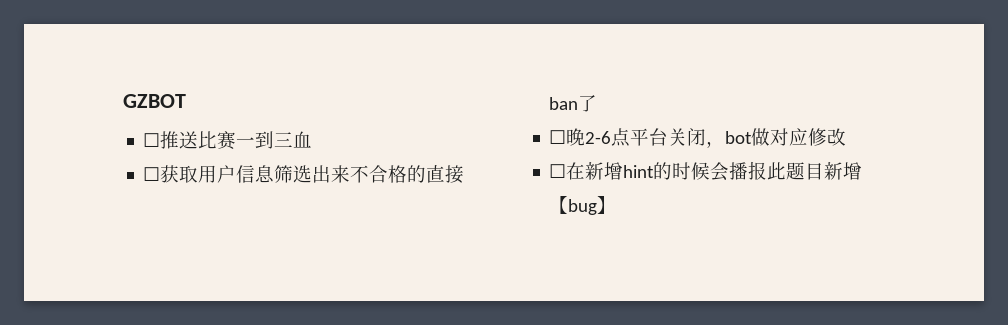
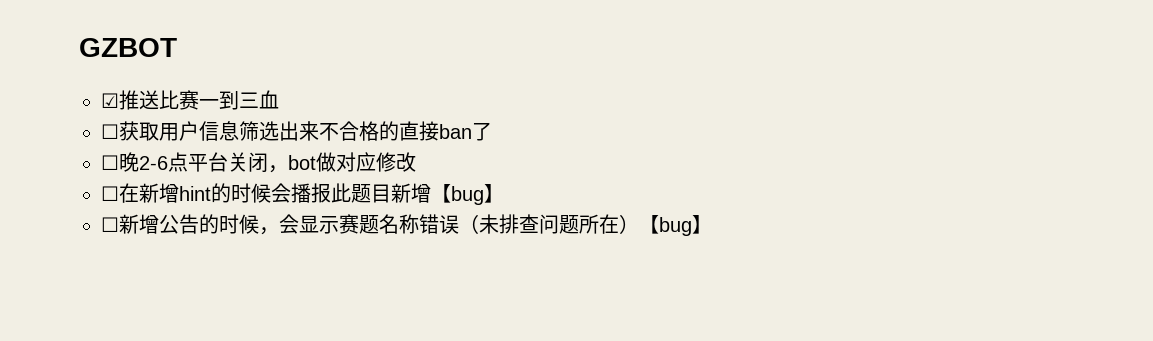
- ☐推送比赛一到三血
+ ☑推送比赛一到三血
+ ☐新增公告的时候，会显示赛题名称错误（未排查问题所在）【bug】

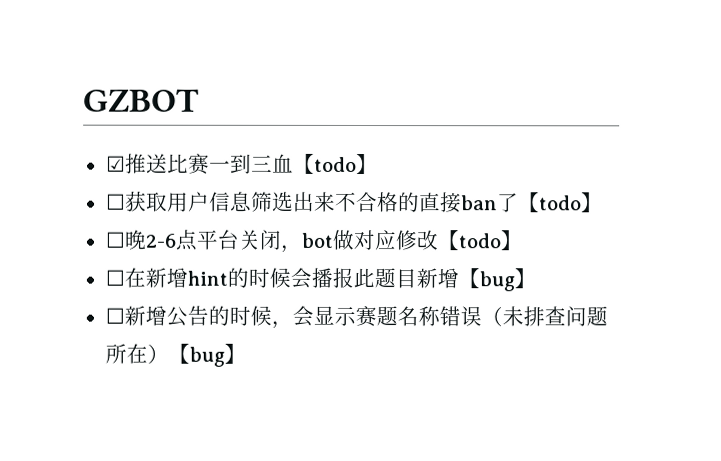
- ☑推送比赛一到三血
+ ☑推送比赛一到三血【todo】
- ☐获取用户信息筛选出来不合格的直接ban了
+ ☐获取用户信息筛选出来不合格的直接ban了【todo】
- ☐晚2-6点平台关闭，bot做对应修改
+ ☐晚2-6点平台关闭，bot做对应修改【todo】

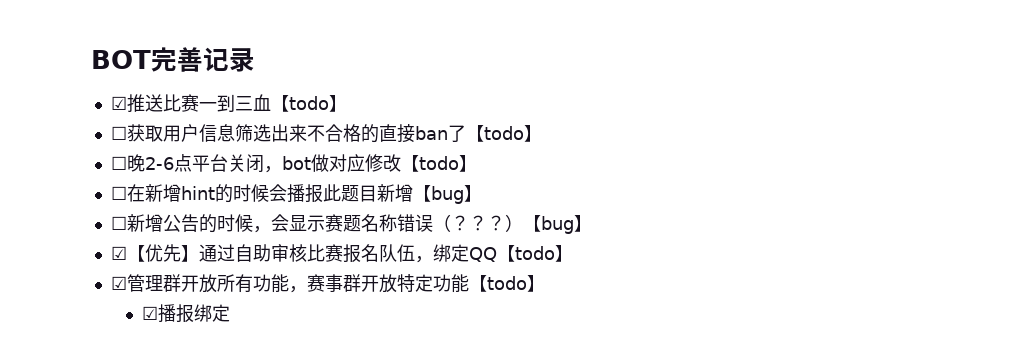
- GZBOT
+ BOT完善记录
- ☐新增公告的时候，会显示赛题名称错误（未排查问题所在）【bug】
+ ☐新增公告的时候，会显示赛题名称错误（？？？）【bug】
+ ☑【优先】通过自助审核比赛报名队伍，绑定QQ【todo】
+ ☑管理群开放所有功能，赛事群开放特定功能【todo】
+ ☑播报绑定

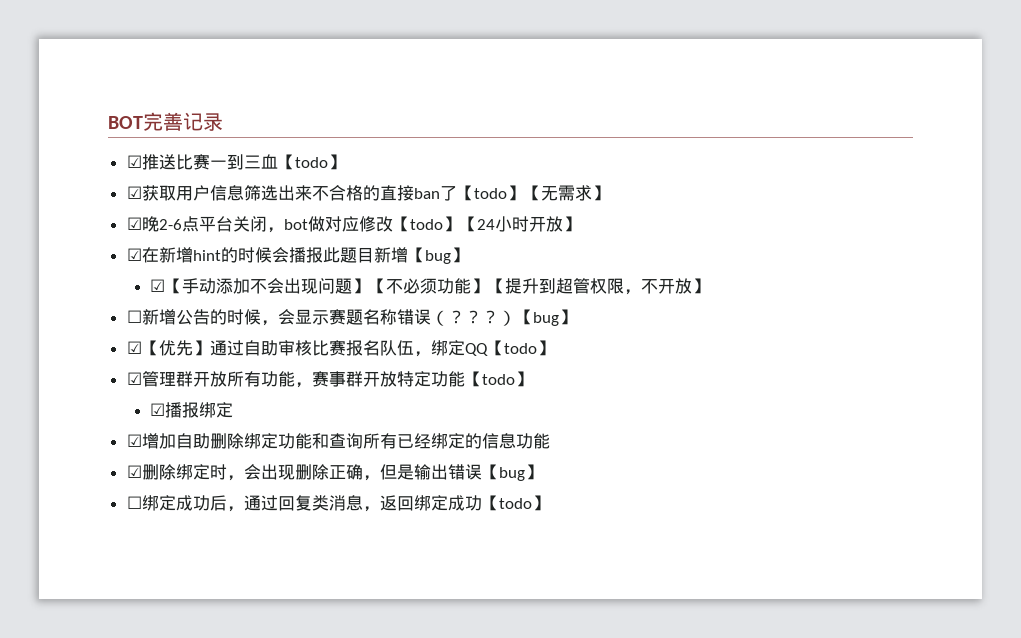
- ☐获取用户信息筛选出来不合格的直接ban了【todo】
- ☐晚2-6点平台关闭，bot做对应修改【todo】
- ☐在新增hint的时候会播报此题目新增【bug】
+ ☑获取用户信息筛选出来不合格的直接ban了【todo】【无需求】
+ ☑晚2-6点平台关闭，bot做对应修改【todo】【24小时开放】
+ ☑在新增hint的时候会播报此题目新增【bug】
+ ☑【手动添加不会出现问题】【不必须功能】【提升到超管权限，不开放】
+ ☑增加自助删除绑定功能和查询所有已经绑定的信息功能
+ ☑删除绑定时，会出现删除正确，但是输出错误【bug】
+ ☐绑定成功后，通过回复类消息，返回绑定成功【todo】

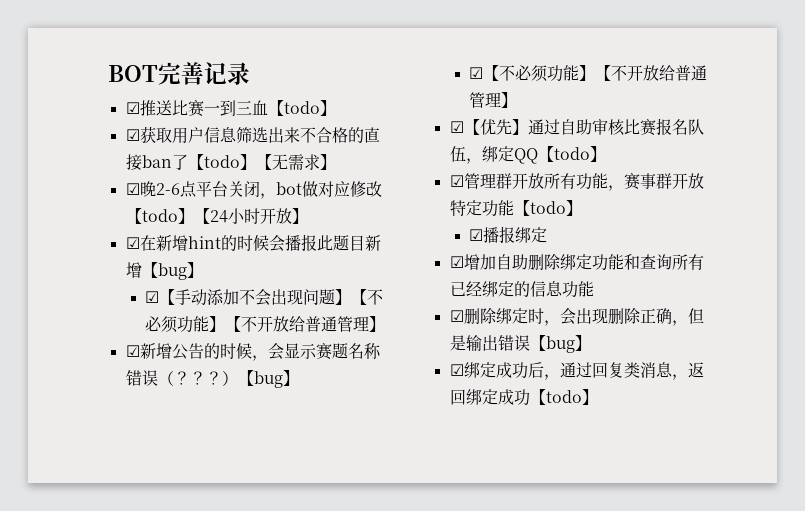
- ☑【手动添加不会出现问题】【不必须功能】【提升到超管权限，不开放】
- ☐新增公告的时候，会显示赛题名称错误（？
+ ☑【手动添加不会出现问题】【不必须功能】【不开放给普通管理】
+ ☑新增公告的时候，会显示赛题名称错误（？
+ ☑【不必须功能】【不开放给普通管理】
- ☐绑定成功后，通过回复类消息，返回绑定成功【todo】
+ ☑绑定成功后，通过回复类消息，返回绑定成功【todo】

